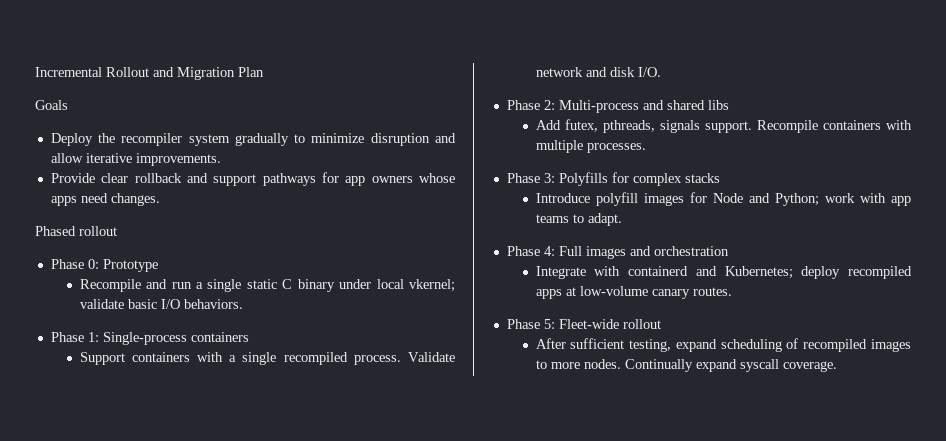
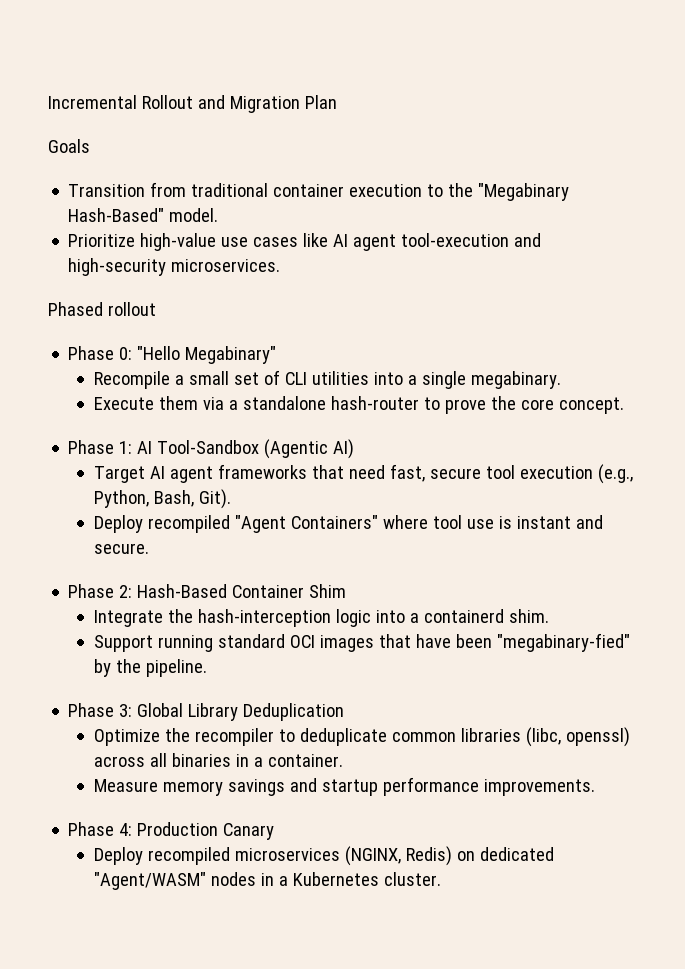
- Deploy the recompiler system gradually to minimize disruption and allow iterative improvements.
- Provide clear rollback and support pathways for app owners whose apps need changes.
+ Transition from traditional container execution to the "Megabinary Hash-Based" model.
+ Prioritize high-value use cases like AI agent tool-execution and high-security microservices.
- Phase 0: Prototype
- Recompile and run a single static C binary under local vkernel; validate basic I/O behaviors.
- Phase 1: Single-process containers
- Support containers with a single recompiled process. Validate network and disk I/O.
- Phase 2: Multi-process and shared libs
- Add futex, pthreads, signals support. Recompile containers with multiple processes.
- Phase 3: Polyfills for complex stacks
- Introduce polyfill images for Node and Python; work with app teams to adapt.
- Phase 4: Full images and orchestration
- Integrate with containerd and Kubernetes; deploy recompiled apps at low-volume canary routes.
- Phase 5: Fleet-wide rollout
- After sufficient testing, expand scheduling of recompiled images to more nodes. Continually expand syscall coverage.
+ Phase 0: "Hello Megabinary"
+ Recompile a small set of CLI utilities into a single megabinary.
+ Execute them via a standalone hash-router to prove the core concept.
+ Phase 1: AI Tool-Sandbox (Agentic AI)
+ Target AI agent frameworks that need fast, secure tool execution (e.g., Python, Bash, Git).
+ Deploy recompiled "Agent Containers" where tool use is instant and secure.
+ Phase 2: Hash-Based Container Shim
+ Integrate the hash-interception logic into a containerd shim.
+ Support running standard OCI images that have been "megabinary-fied" by the pipeline.
+ Phase 3: Global Library Deduplication
+ Optimize the recompiler to deduplicate common libraries (libc, openssl) across all binaries in a container.
+ Measure memory savings and startup performance improvements.
+ Phase 4: Production Canary
+ Deploy recompiled microservices (NGINX, Redis) on dedicated "Agent/WASM" nodes in a Kubernetes cluster.

